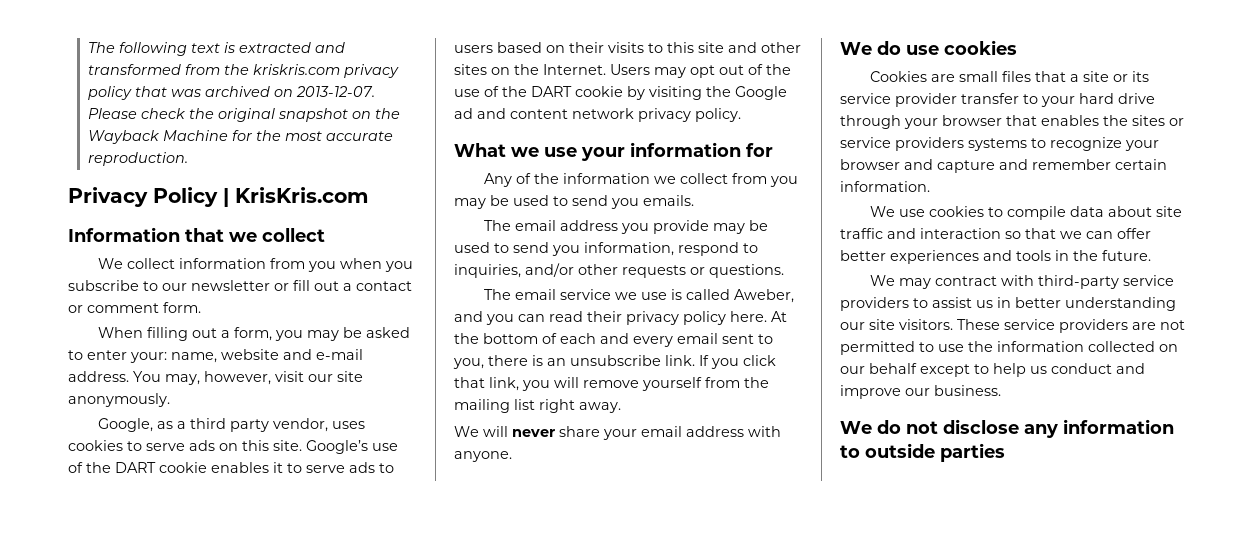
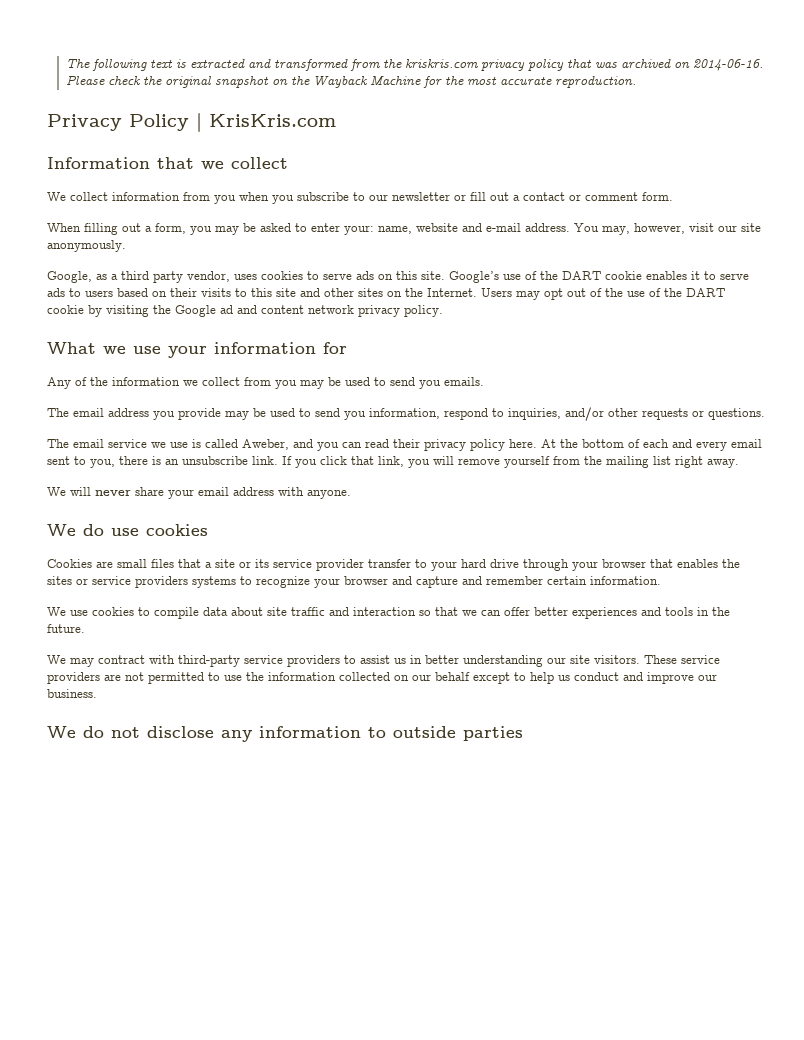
- The following text is extracted and transformed from the kriskris.com privacy policy that was archived on 2013-12-07.
+ The following text is extracted and transformed from the kriskris.com privacy policy that was archived on 2014-06-16.

